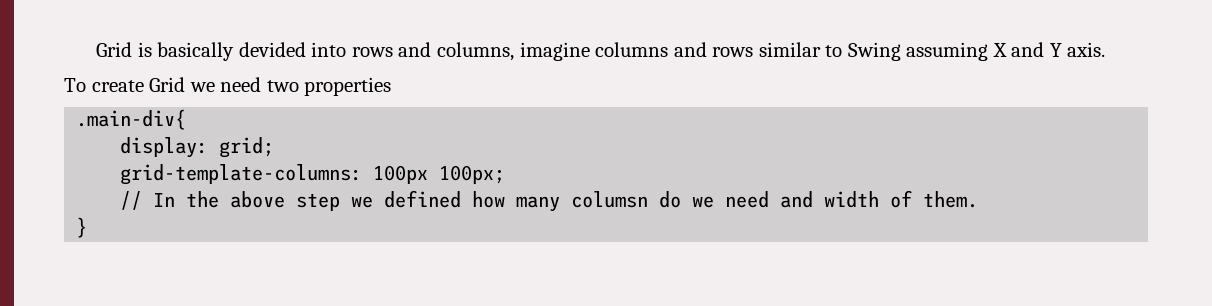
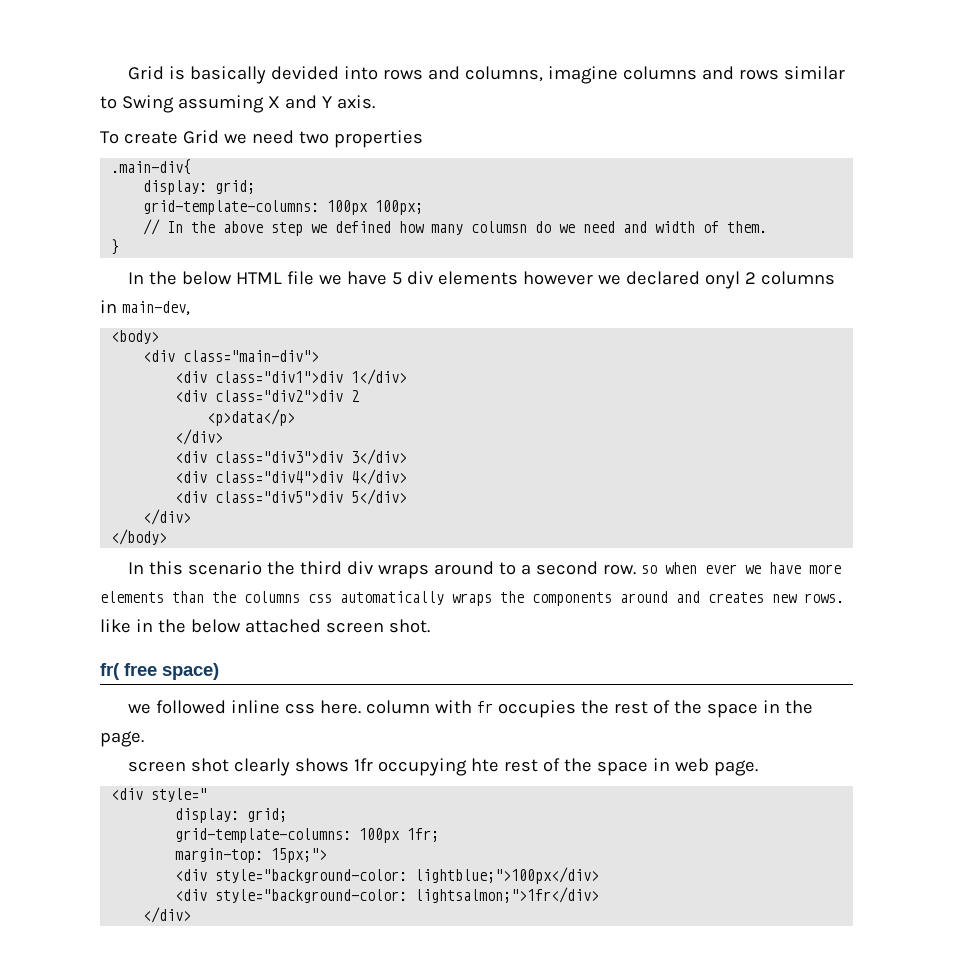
+ In the below HTML file we have 5 div elements however we declared onyl 2 columns in main-dev,
+ <body>
+ <div class="main-div">
+ <div class="div1">div 1</div>
+ <div class="div2">div 2
+ <p>data</p>
+ </div>
+ <div class="div3">div 3</div>
+ <div class="div4">div 4</div>
+ <div class="div5">div 5</div>
+ </div>
+ </body>
+ In this scenario the third div wraps around to a second row. so when ever we have more elements than the columns css automatically wraps the components around and creates new rows. like in the below attached screen shot.
+ fr( free space)
+ we followed inline css here. column with fr occupies the rest of the space in the page.
+ screen shot clearly shows 1fr occupying hte rest of the space in web page.
+ <div style="
+ display: grid;
+ grid-template-columns: 100px 1fr;
+ margin-top: 15px;">
+ <div style="background-color: lightblue;">100px</div>
+ <div style="background-color: lightsalmon;">1fr</div>
+ </div>

